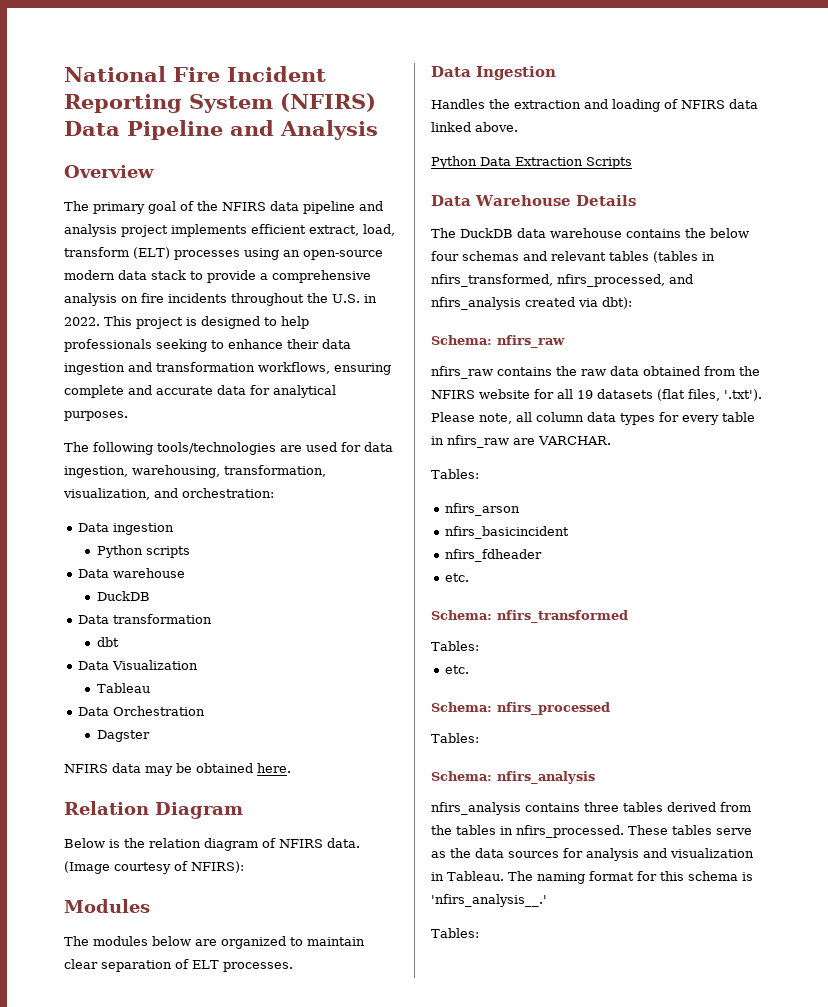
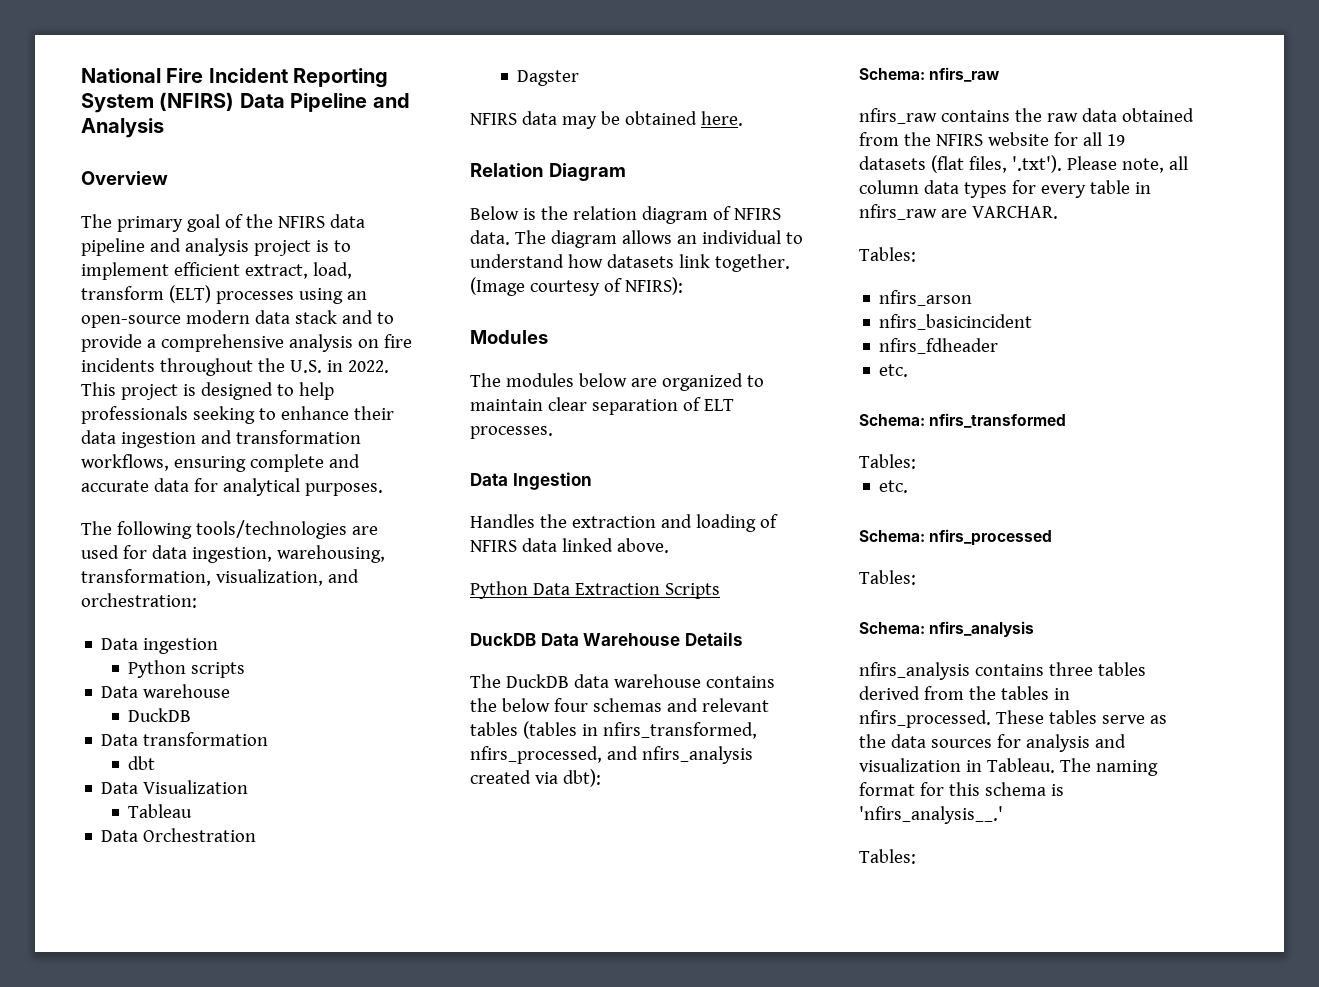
- The primary goal of the NFIRS data pipeline and analysis project implements efficient extract, load, transform (ELT) processes using an open-source modern data stack to provide a comprehensive analysis on fire incidents throughout the U.S. in 2022.
+ The primary goal of the NFIRS data pipeline and analysis project is to implement efficient extract, load, transform (ELT) processes using an open-source modern data stack and to provide a comprehensive analysis on fire incidents throughout the U.S. in 2022.
+ The diagram allows an individual to understand how datasets link together.
- Data Warehouse Details
+ DuckDB Data Warehouse Details

